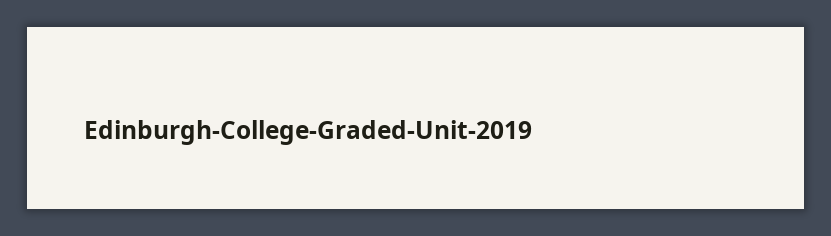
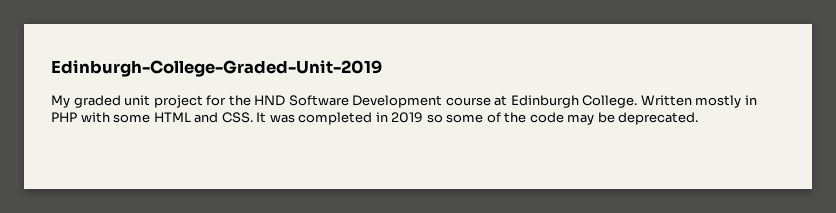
+ My graded unit project for the HND Software Development course at Edinburgh College. Written mostly in PHP with some HTML and CSS. It was completed in 2019 so some of the code may be deprecated.

